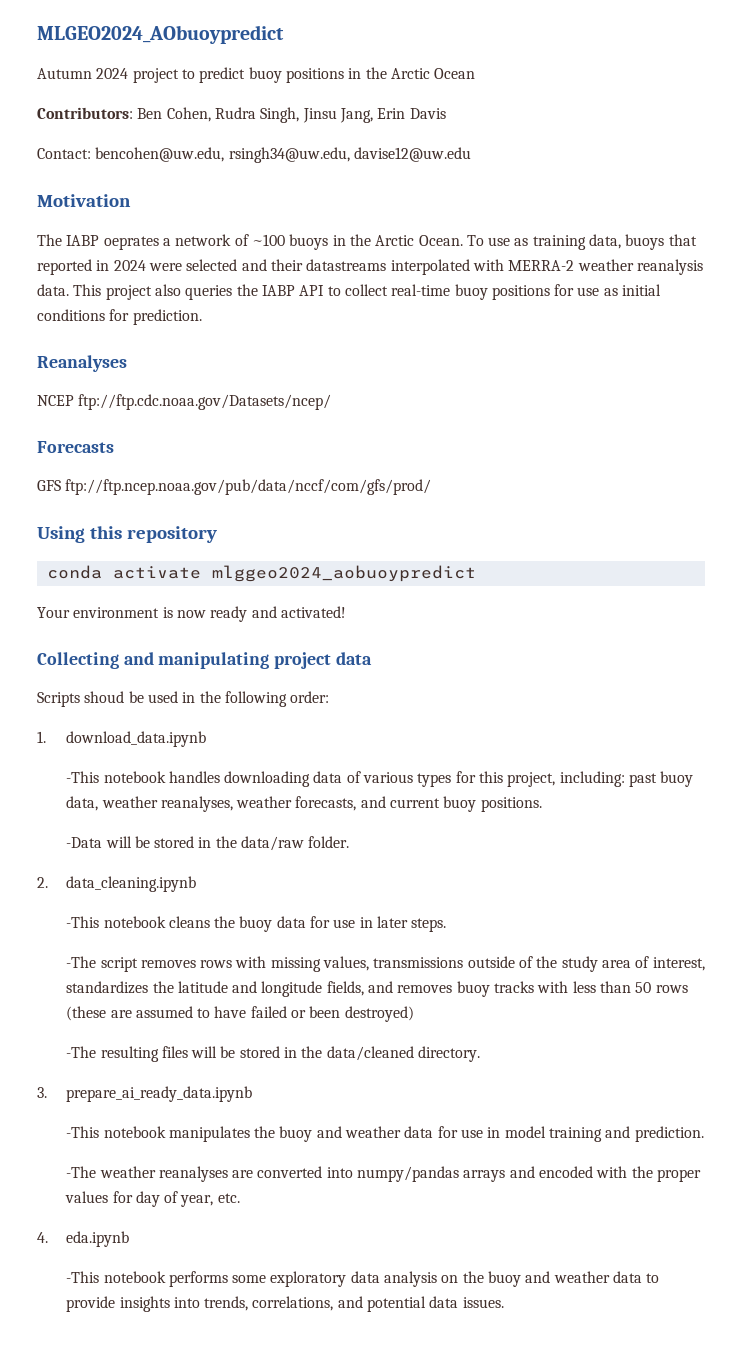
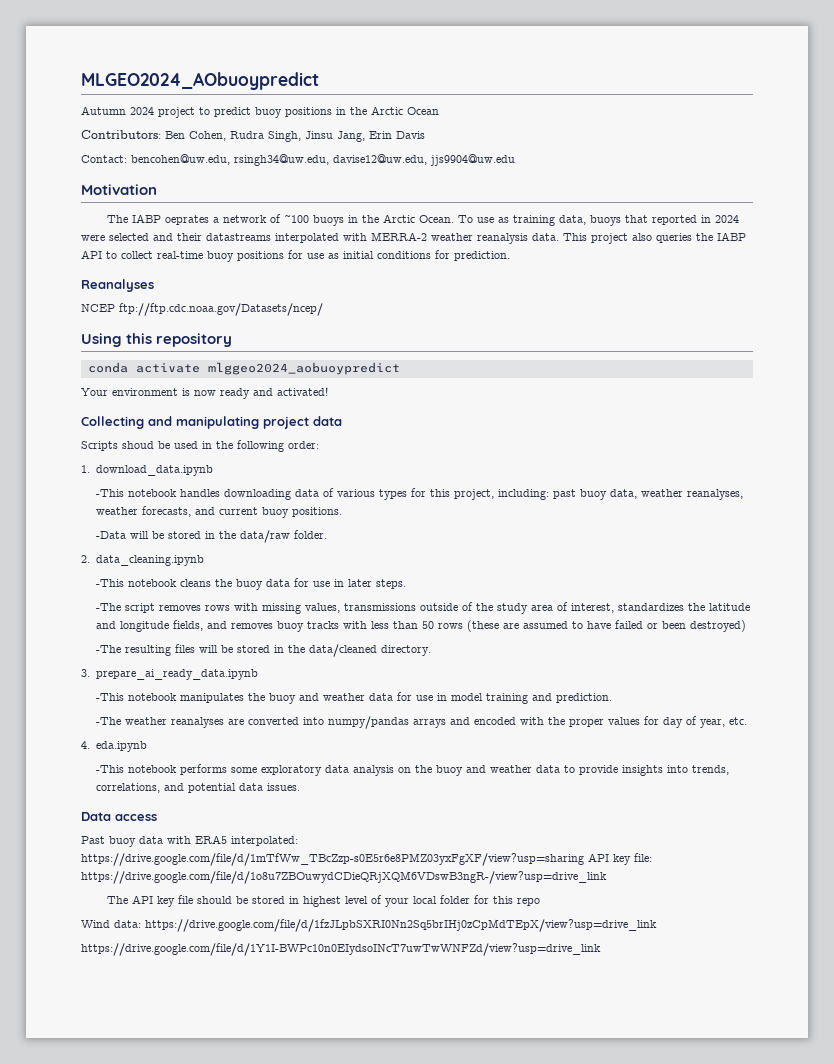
- Contact: bencohen@uw.edu, rsingh34@uw.edu, davise12@uw.edu
+ Contact: bencohen@uw.edu, rsingh34@uw.edu, davise12@uw.edu, jjs9904@uw.edu
- Forecasts
- GFS ftp://ftp.ncep.noaa.gov/pub/data/nccf/com/gfs/prod/
+ Data access
+ Past buoy data with ERA5 interpolated: https://drive.google.com/file/d/1mTfWw_TBcZzp-s0E5r6e8PMZ03yxFgXF/view?usp=sharing API key file: https://drive.google.com/file/d/1o8u7ZBOuwydCDieQRjXQM6VDswB3ngR-/view?usp=drive_link
+ The API key file should be stored in highest level of your local folder for this repo
+ Wind data: https://drive.google.com/file/d/1fzJLpbSXRI0Nn2Sq5brIHj0zCpMdTEpX/view?usp=drive_link
+ https://drive.google.com/file/d/1Y1I-BWPc10n0EIydsoINcT7uwTwWNFZd/view?usp=drive_link

